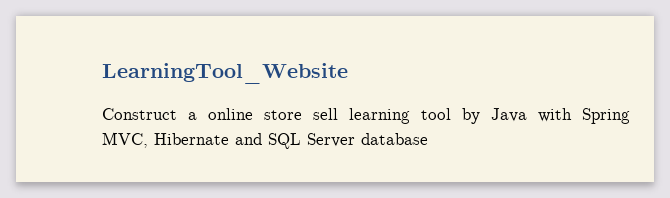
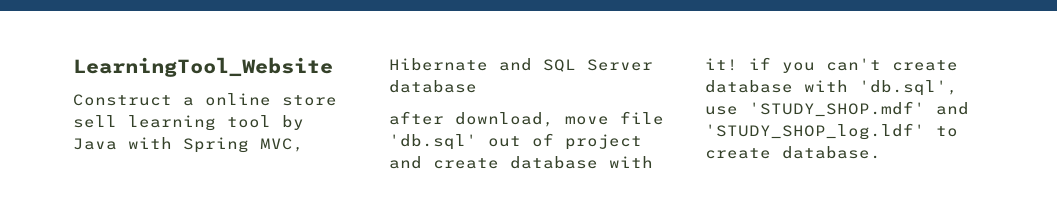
+ after download, move file 'db.sql' out of project and create database with it! if you can't create database with 'db.sql', use 'STUDY_SHOP.mdf' and 'STUDY_SHOP_log.ldf' to create database.

